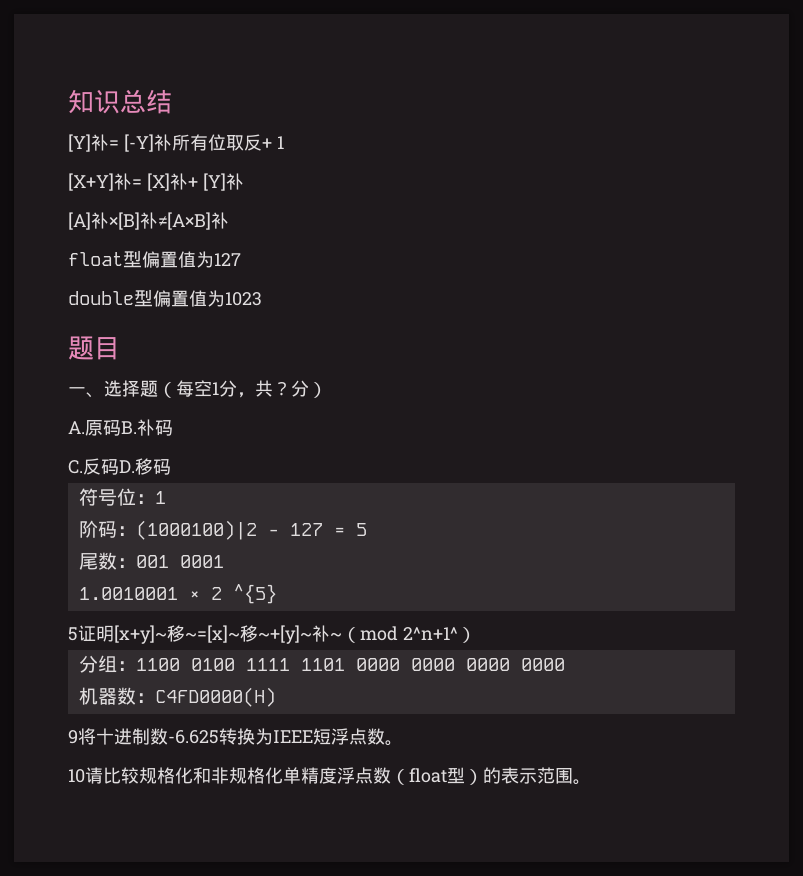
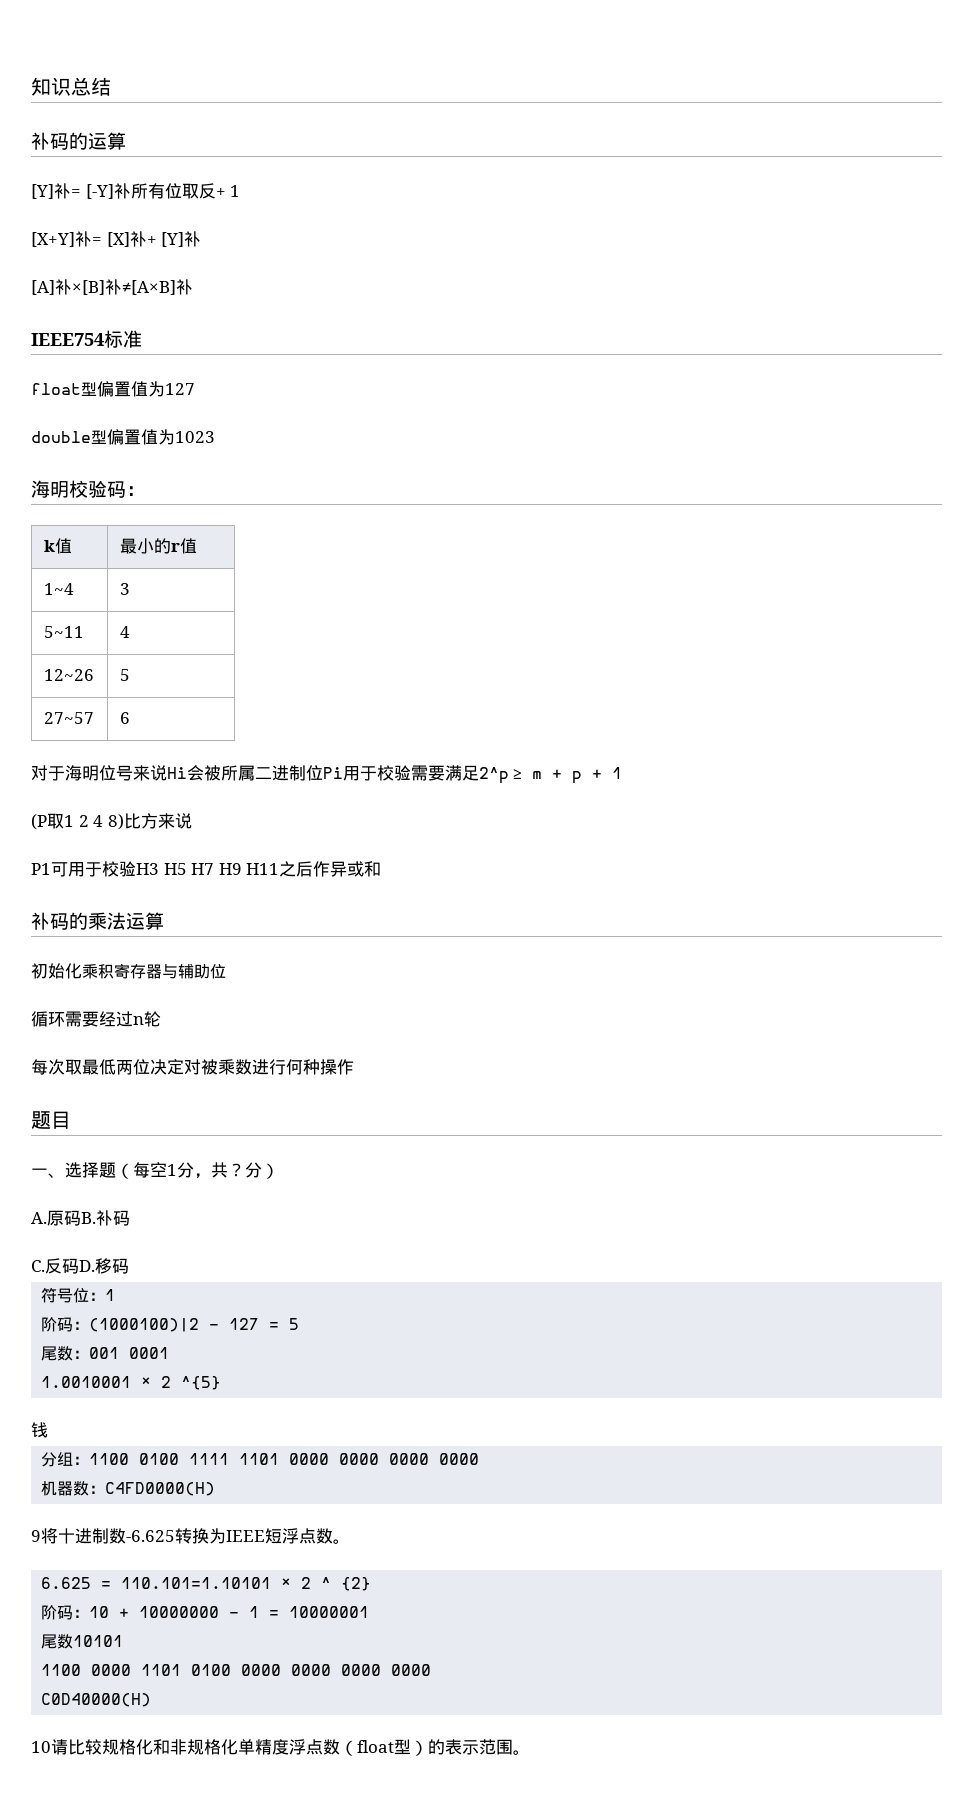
+ 补码的运算
+ IEEE754标准
+ 海明校验码：
+ k值 | 最小的r值
+ 1~4 | 3
+ 5~11 | 4
+ 12~26 | 5
+ 27~57 | 6
+ 对于海明位号来说Hi会被所属二进制位Pi用于校验需要满足2^p ≥ m + p + 1
+ (P取1 2 4 8)比方来说
+ P1可用于校验H3 H5 H7 H9 H11之后作异或和
+ 补码的乘法运算
+ 初始化乘积寄存器与辅助位
+ 循环需要经过n轮
+ 每次取最低两位决定对被乘数进行何种操作
- 5证明[x+y]~移~=[x]~移~+[y]~补~（mod 2^n+1^）
+ 钱
+ 6.625 = 110.101=1.10101 × 2 ^ {2}
+ 阶码：10 + 10000000 - 1 = 10000001
+ 尾数10101
+ 1100 0000 1101 0100 0000 0000 0000 0000
+ C0D40000(H)

